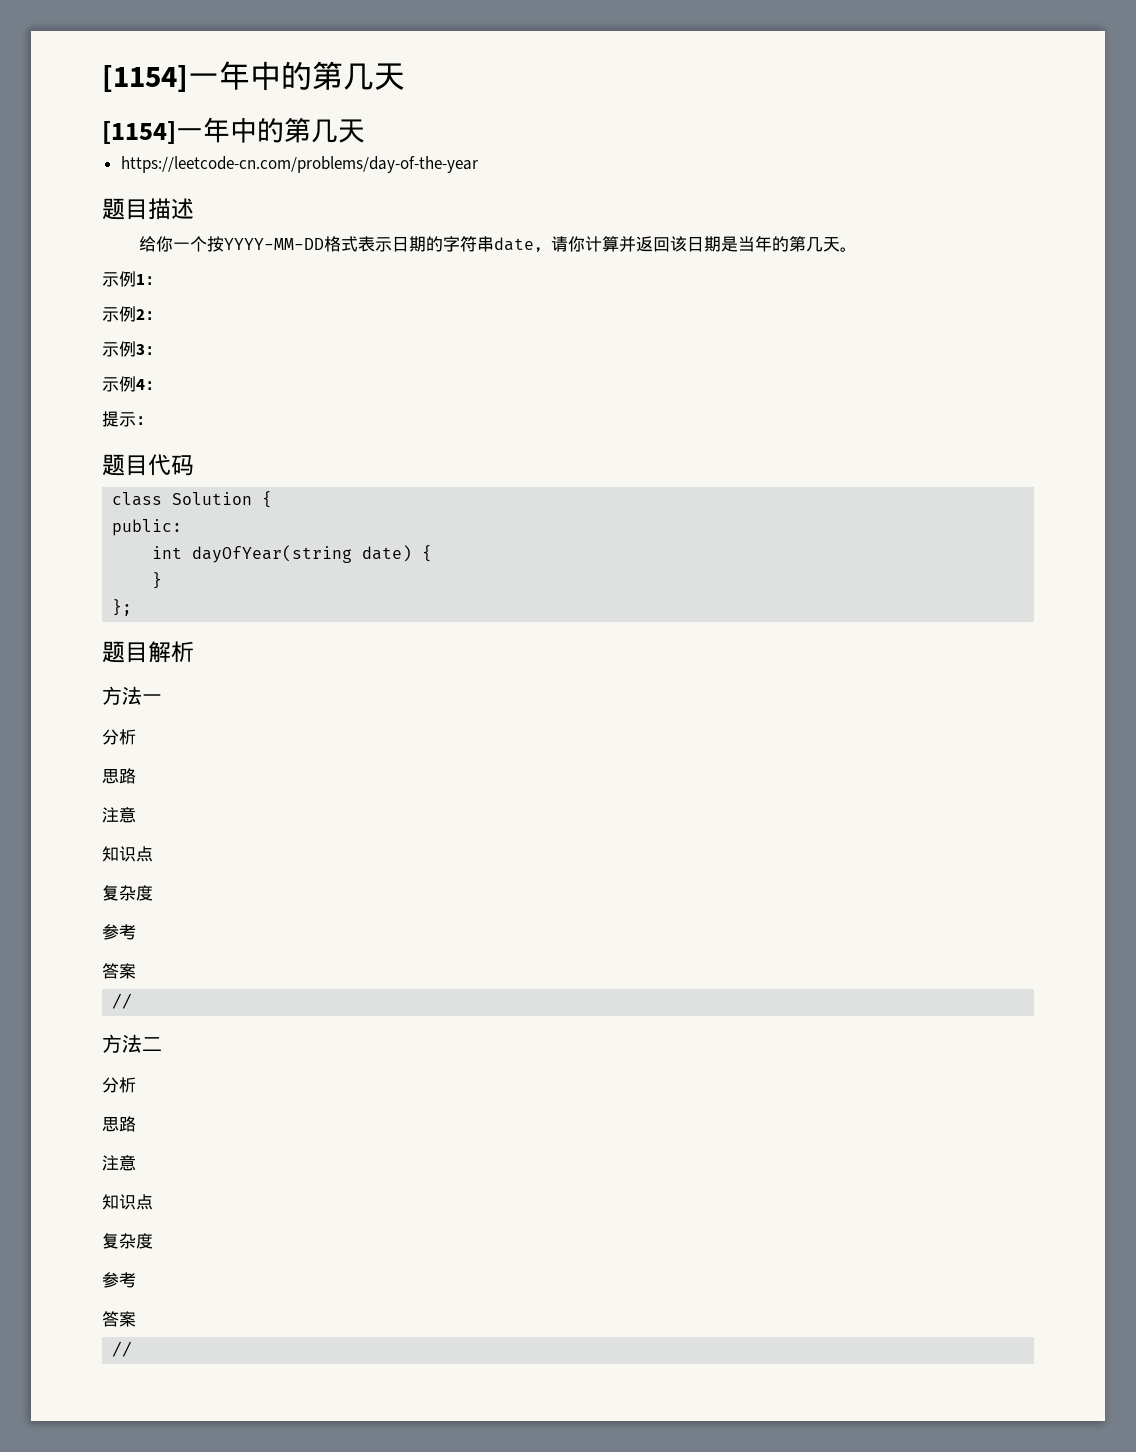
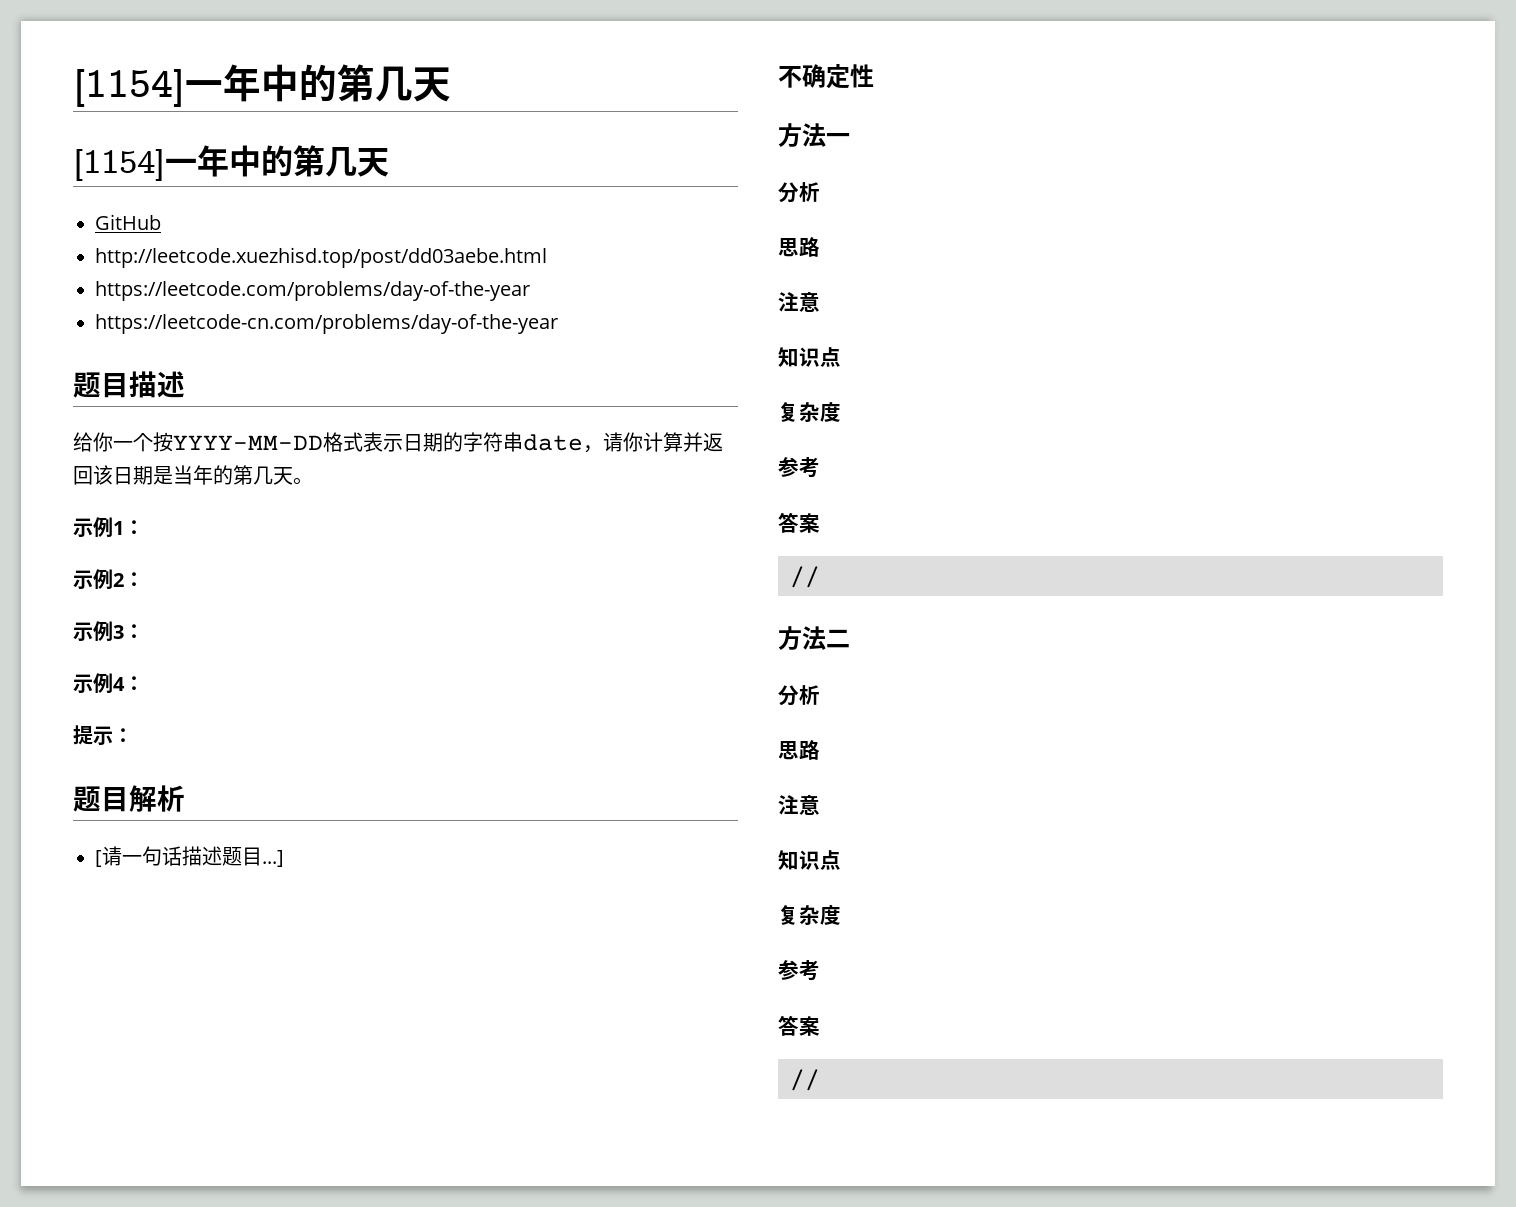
+ GitHub
+ http://leetcode.xuezhisd.top/post/dd03aebe.html
+ https://leetcode.com/problems/day-of-the-year
- 题目代码
- class Solution {
- public:
- int dayOfYear(string date) {
- }
- };
  题目解析
+ [请一句话描述题目...]
+ 不确定性

